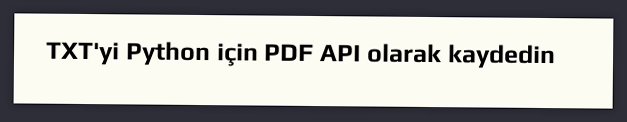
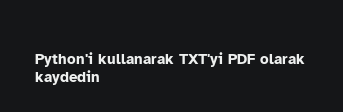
- TXT'yi Python için PDF API olarak kaydedin
+ Python'i kullanarak TXT'yi PDF olarak kaydedin

